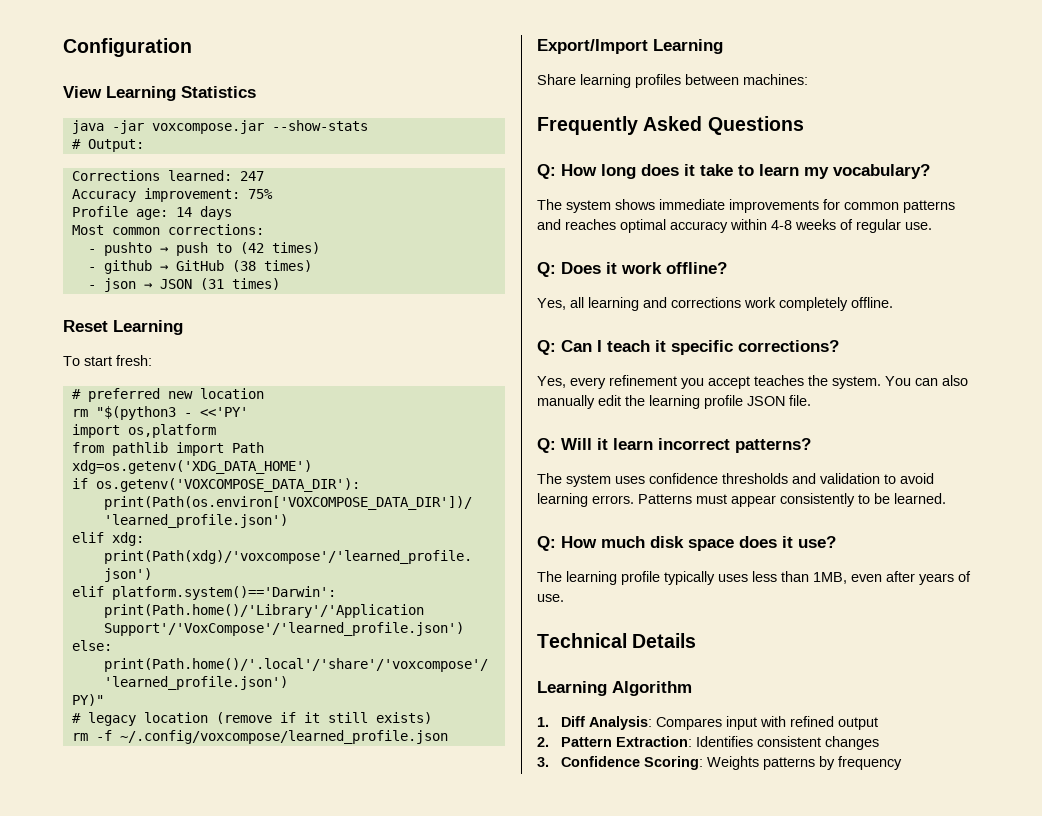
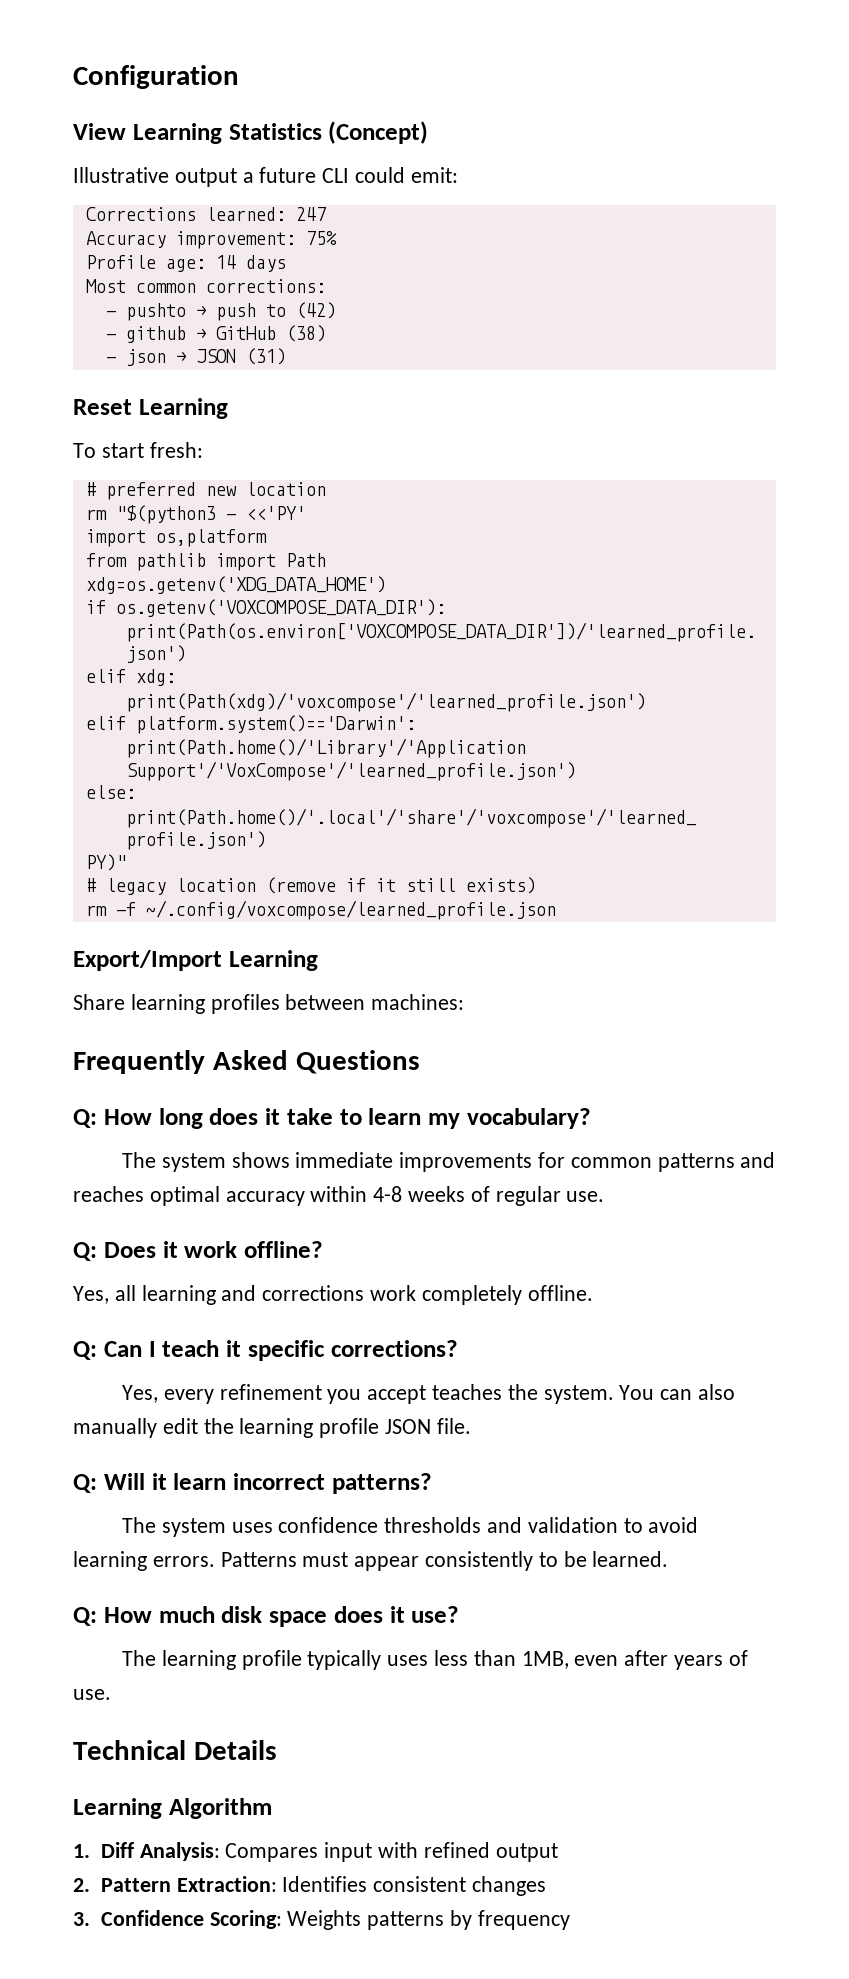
- View Learning Statistics
- java -jar voxcompose.jar --show-stats
- # Output:
+ View Learning Statistics (Concept)
+ Illustrative output a future CLI could emit:
- - pushto → push to (42 times)
+ - pushto → push to (42)
- - github → GitHub (38 times)
+ - github → GitHub (38)
- - json → JSON (31 times)
+ - json → JSON (31)

